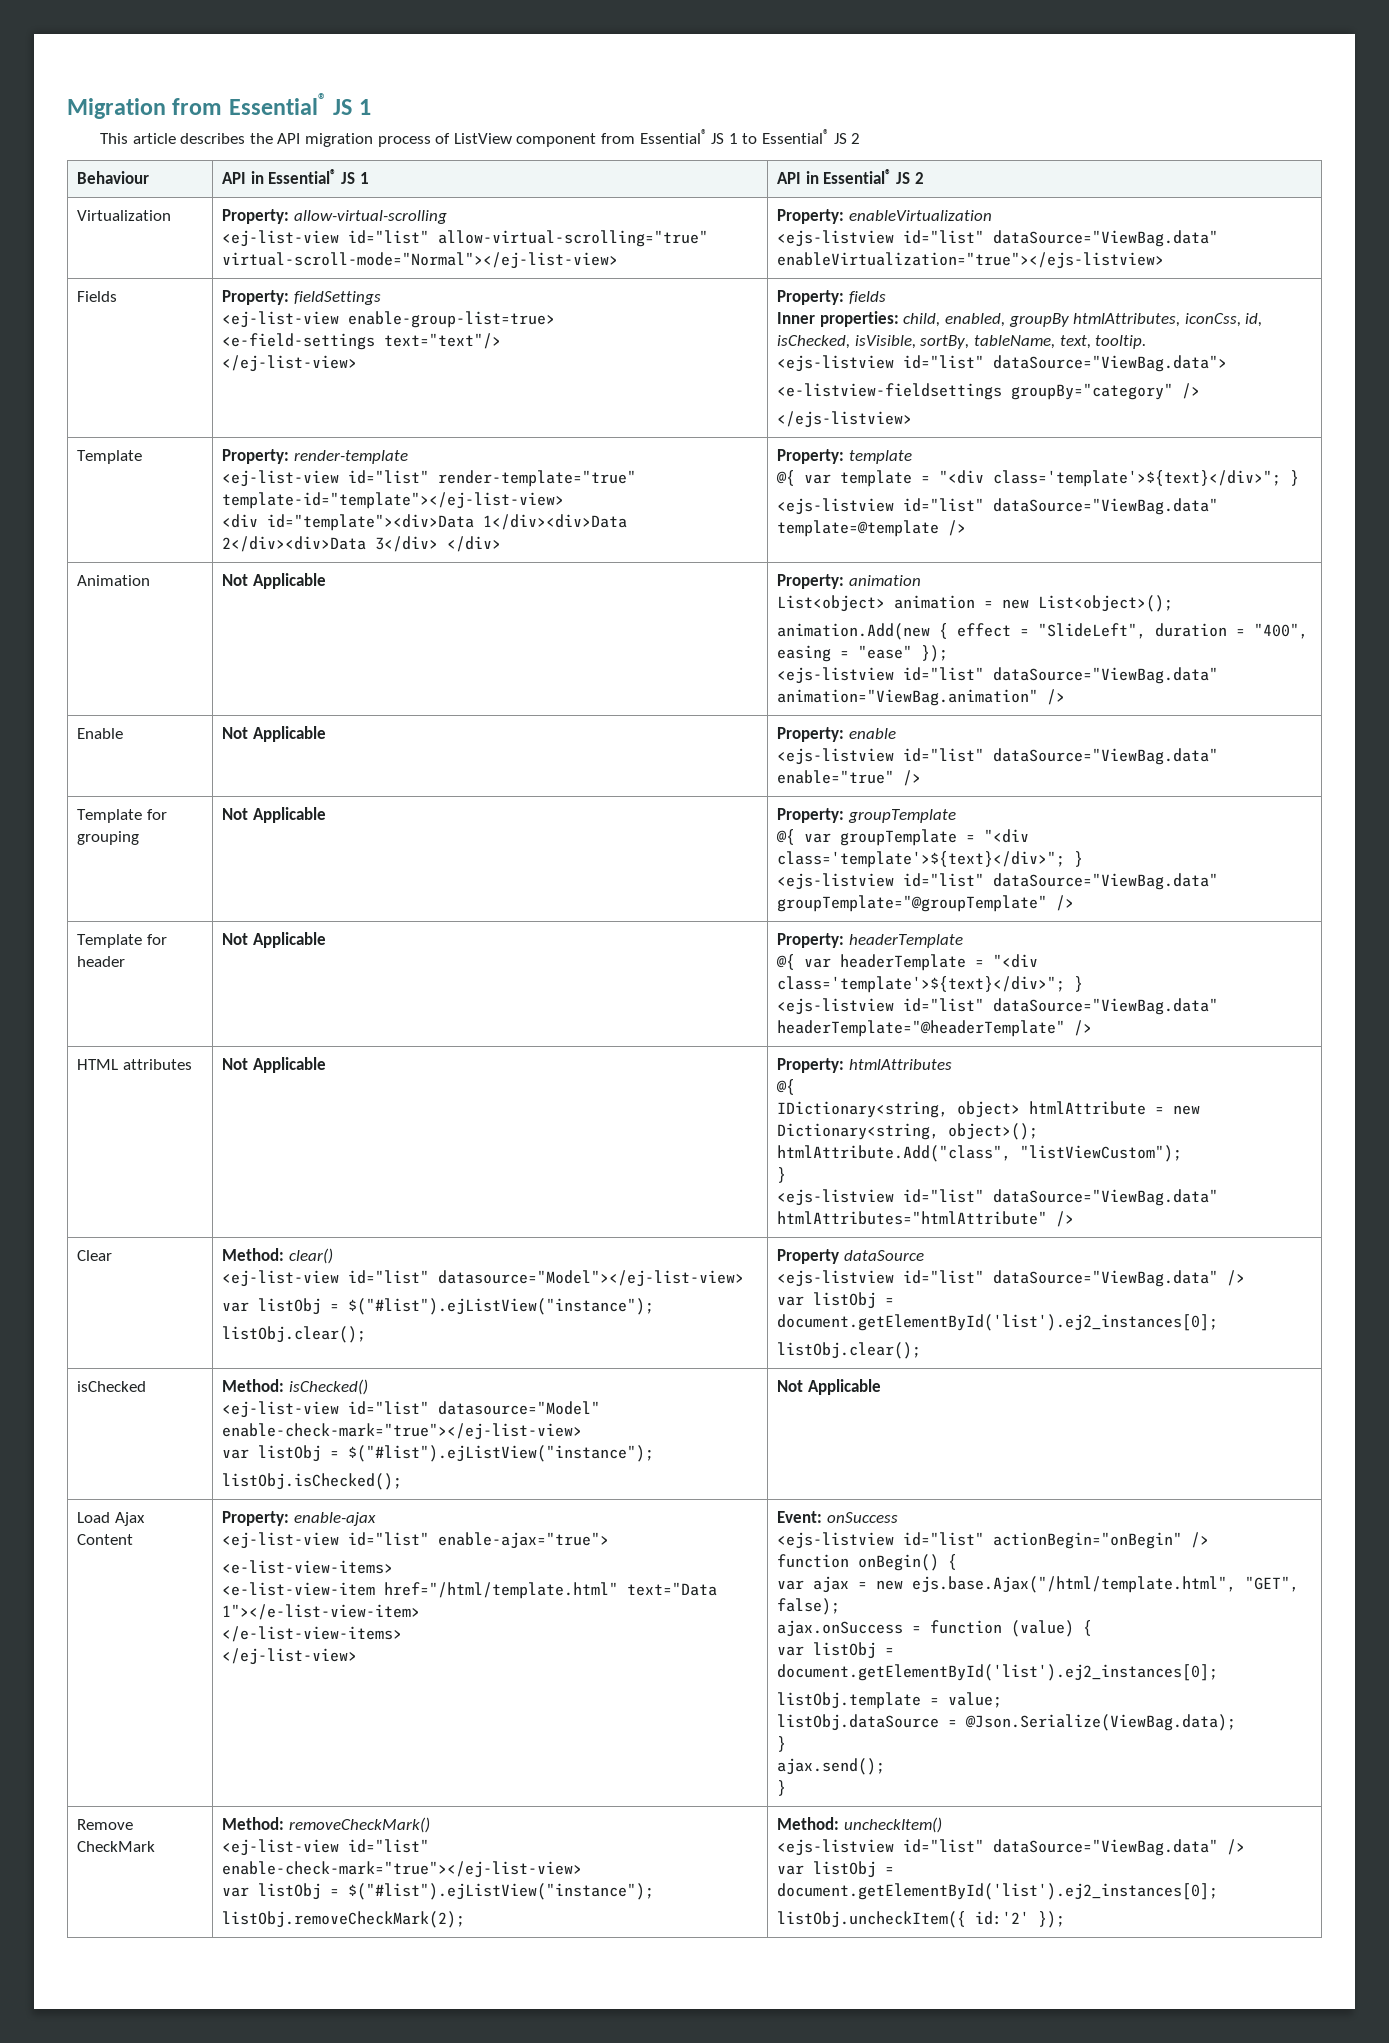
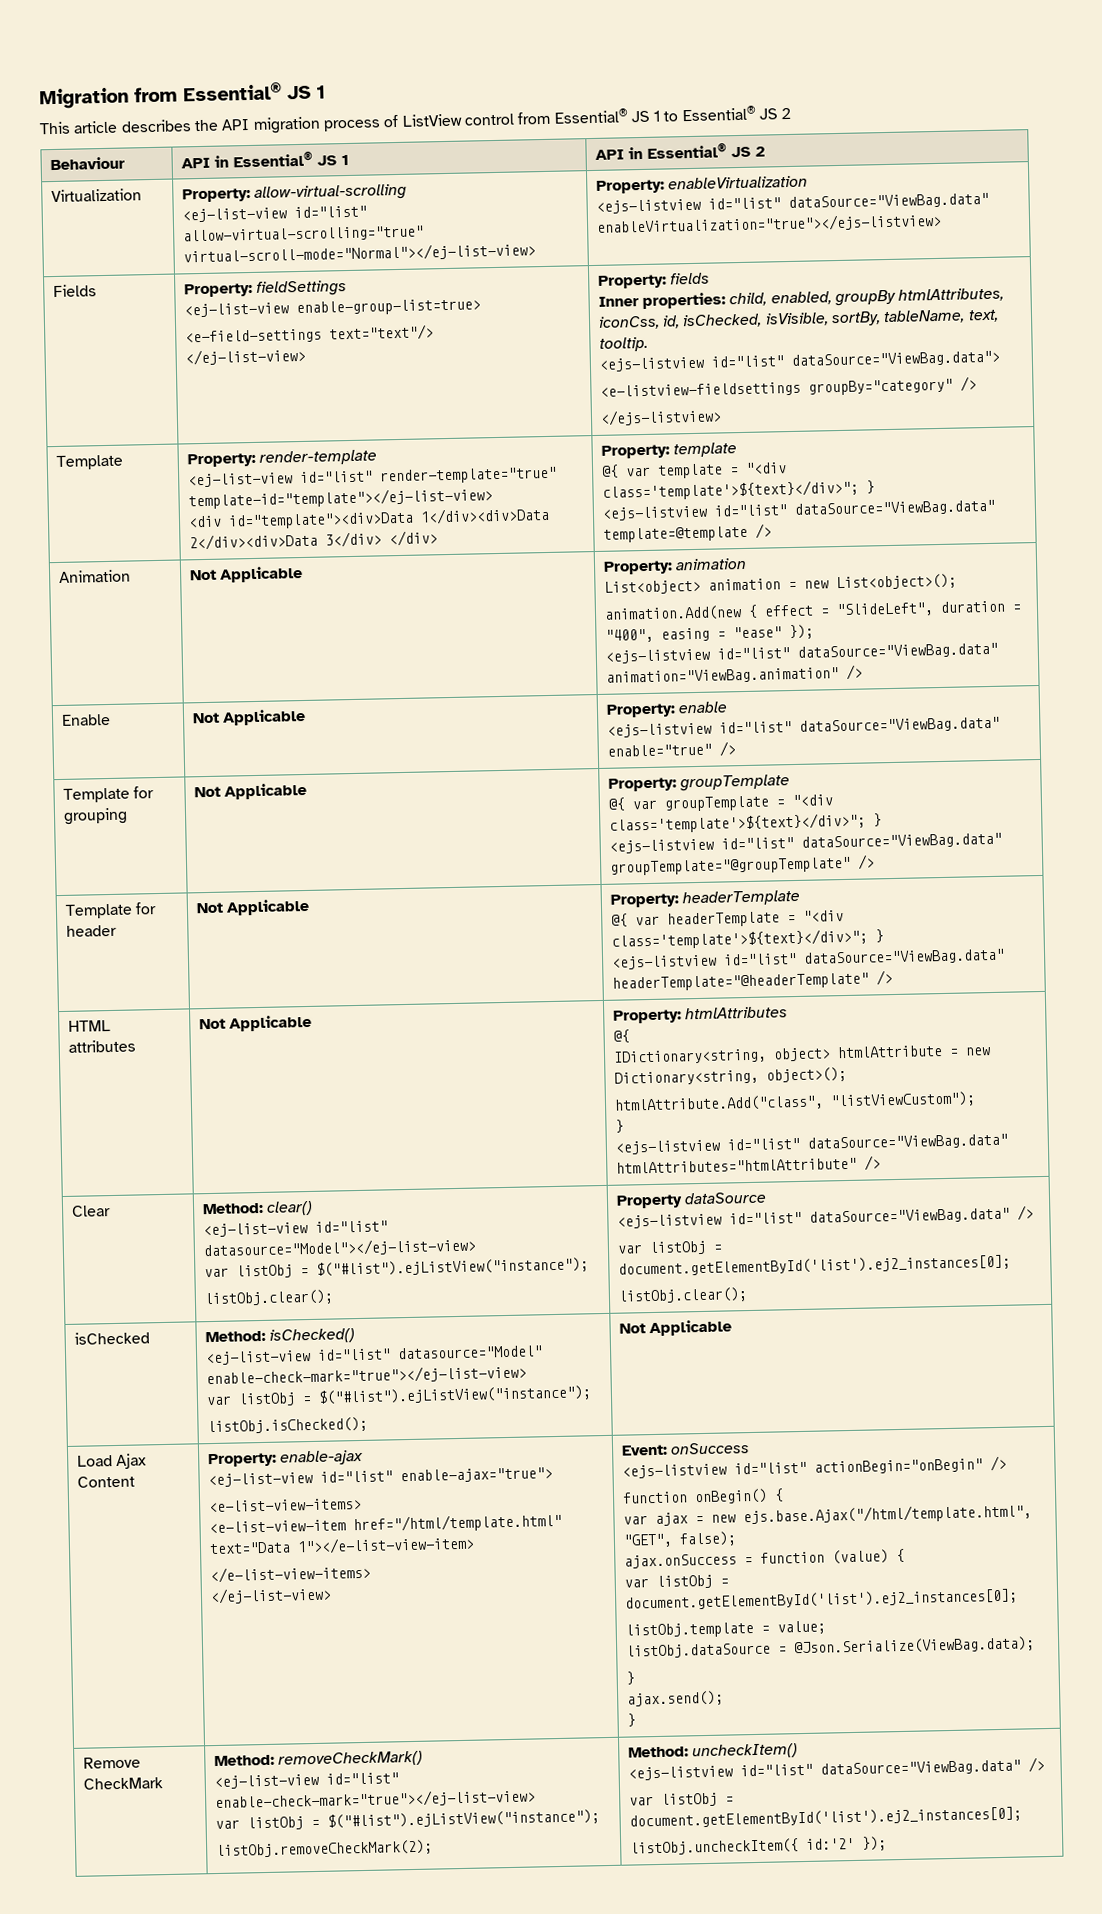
- This article describes the API migration process of ListView component from Essential® JS 1 to Essential® JS 2
+ This article describes the API migration process of ListView control from Essential® JS 1 to Essential® JS 2

